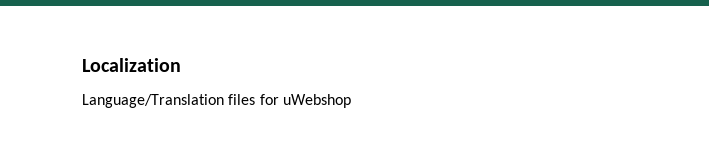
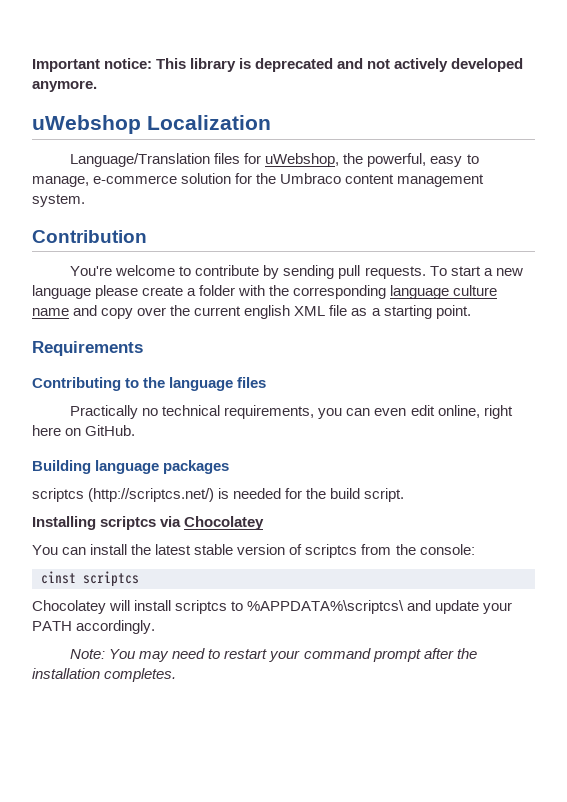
- Localization
- Language/Translation files for uWebshop
+ Important notice: This library is deprecated and not actively developed anymore.
+ uWebshop Localization
+ Language/Translation files for uWebshop, the powerful, easy to manage, e-commerce solution for the Umbraco content management system.
+ Contribution
+ You're welcome to contribute by sending pull requests. To start a new language please create a folder with the corresponding language culture name and copy over the current english XML file as a starting point.
+ Requirements
+ Contributing to the language files
+ Practically no technical requirements, you can even edit online, right here on GitHub.
+ Building language packages
+ scriptcs (http://scriptcs.net/) is needed for the build script.
+ Installing scriptcs via Chocolatey
+ You can install the latest stable version of scriptcs from the console:
+ cinst scriptcs
+ Chocolatey will install scriptcs to %APPDATA%\scriptcs\ and update your PATH accordingly.
+ Note: You may need to restart your command prompt after the installation completes.

